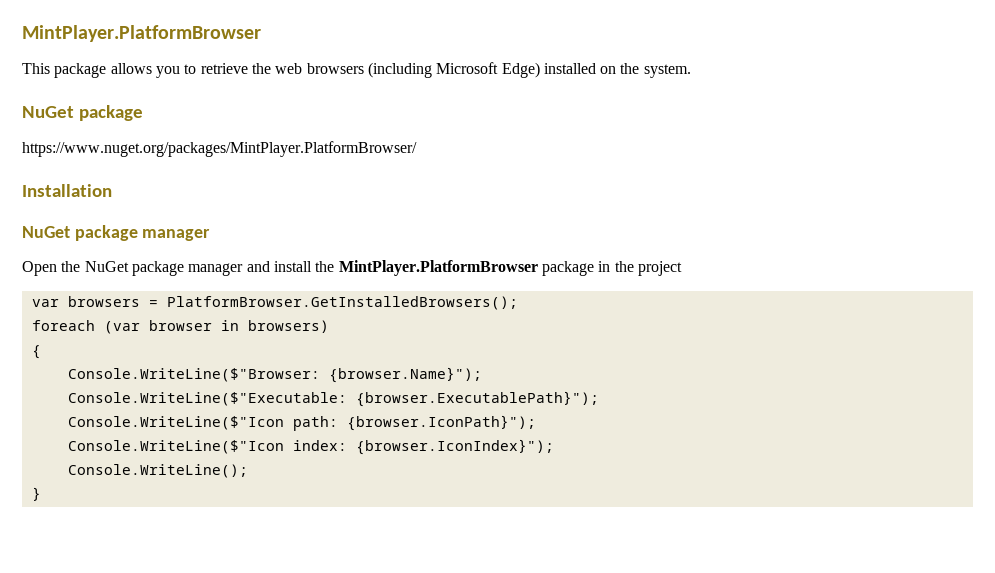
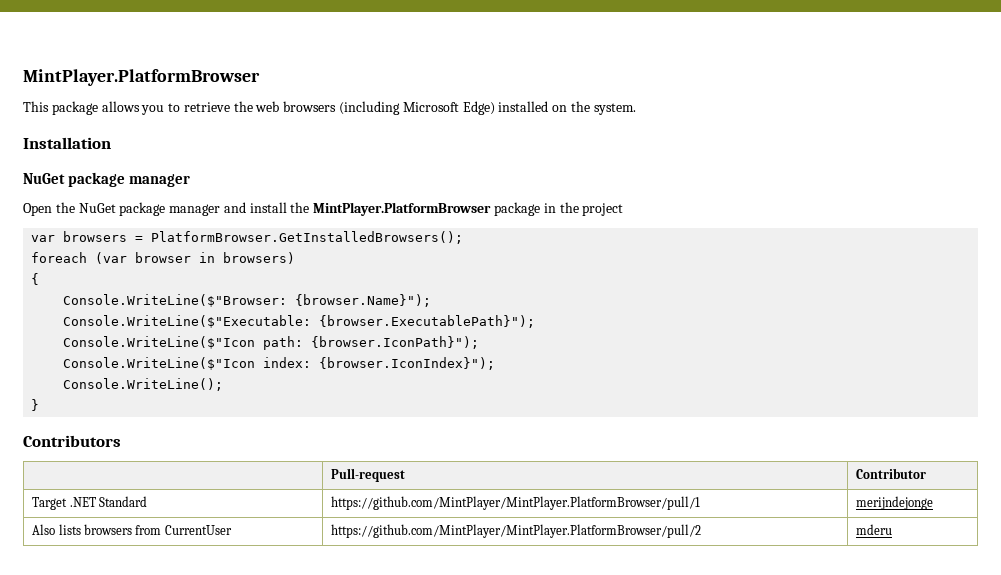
  This package allows you to retrieve the web browsers (including Microsoft Edge) installed on the system.
- NuGet package
- https://www.nuget.org/packages/MintPlayer.PlatformBrowser/
+ Contributors
+ | Pull-request | Contributor
+ Target .NET Standard | https://github.com/MintPlayer/MintPlayer.PlatformBrowser/pull/1 | merijndejonge
+ Also lists browsers from CurrentUser | https://github.com/MintPlayer/MintPlayer.PlatformBrowser/pull/2 | mderu

